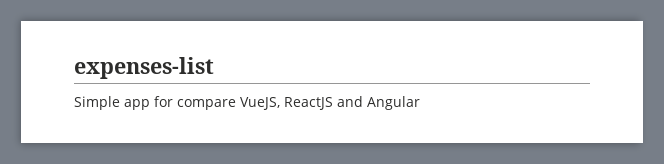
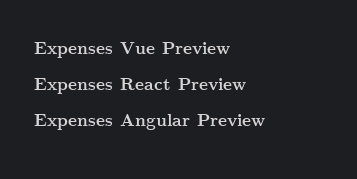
- expenses-list
- Simple app for compare VueJS, ReactJS and Angular
+ Expenses Vue Preview
+ Expenses React Preview
+ Expenses Angular Preview

